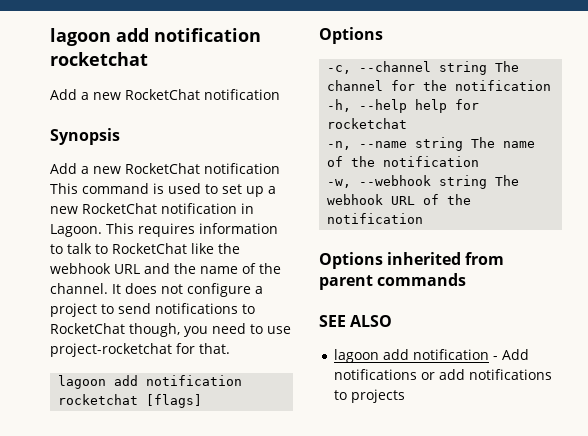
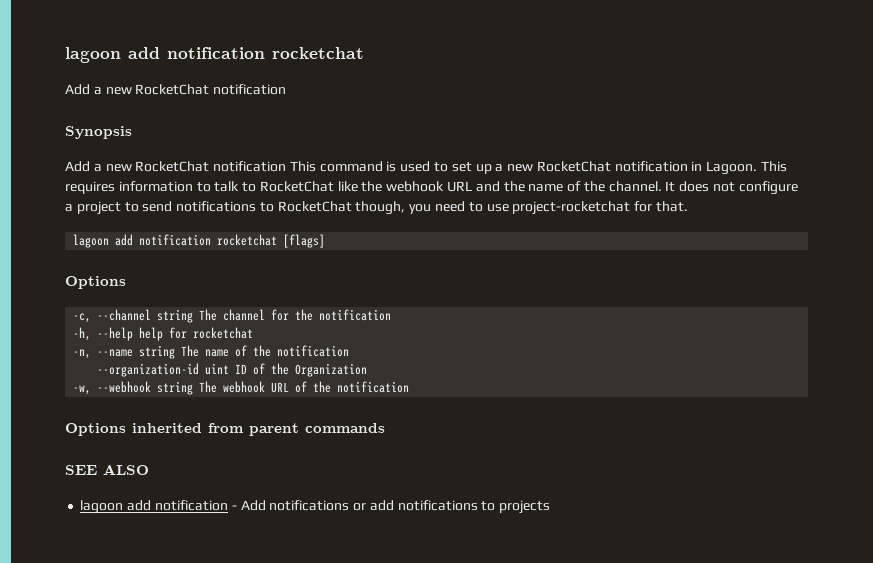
+ --organization-id uint ID of the Organization

